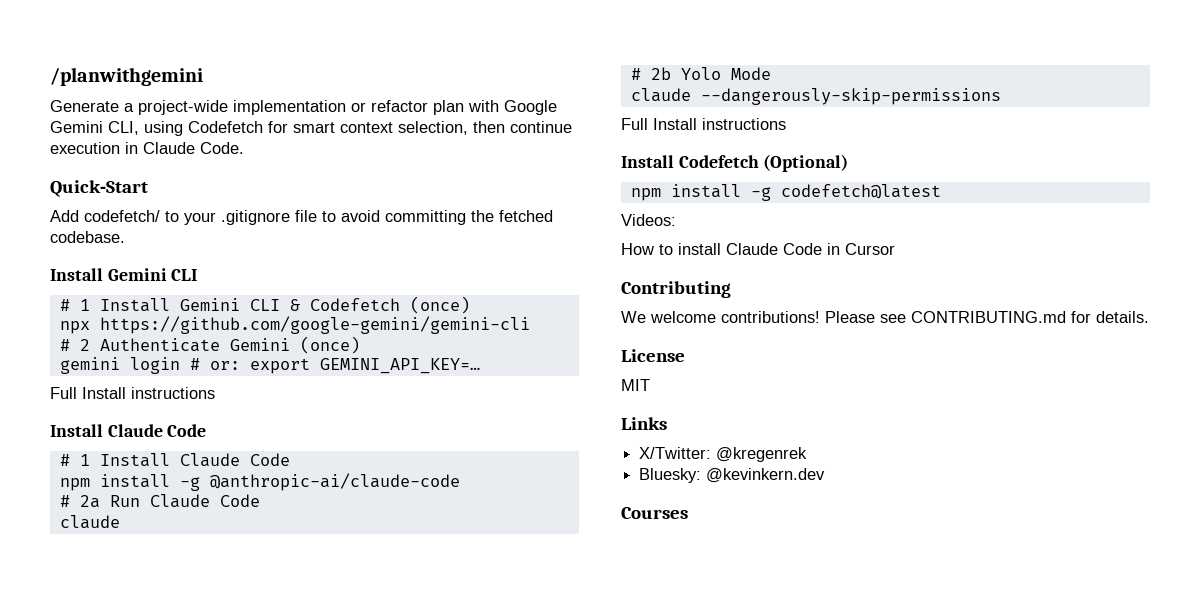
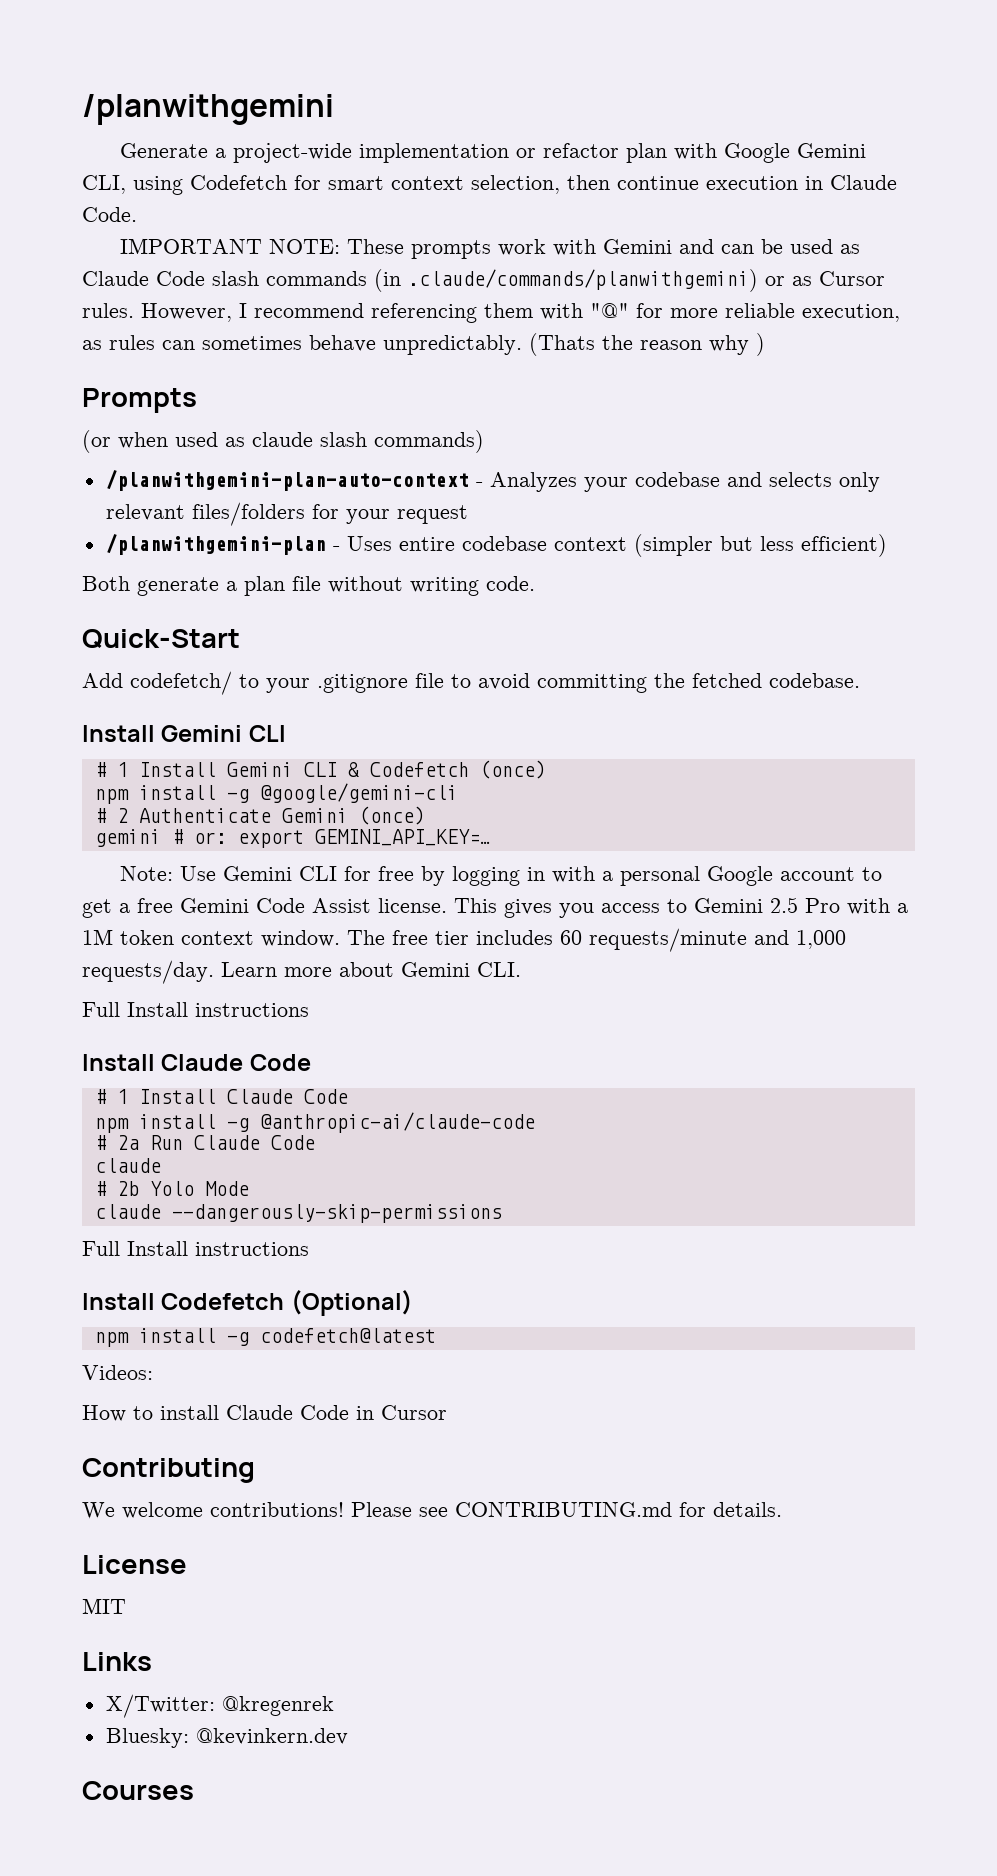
+ IMPORTANT NOTE: These prompts work with Gemini and can be used as Claude Code slash commands (in .claude/commands/planwithgemini) or as Cursor rules. However, I recommend referencing them with "@" for more reliable execution, as rules can sometimes behave unpredictably. (Thats the reason why )
+ Prompts
+ (or when used as claude slash commands)
+ /planwithgemini-plan-auto-context - Analyzes your codebase and selects only relevant files/folders for your request
+ /planwithgemini-plan - Uses entire codebase context (simpler but less efficient)
+ Both generate a plan file without writing code.
- npx https://github.com/google-gemini/gemini-cli
+ npm install -g @google/gemini-cli
- gemini login # or: export GEMINI_API_KEY=…
+ gemini # or: export GEMINI_API_KEY=…
+ Note: Use Gemini CLI for free by logging in with a personal Google account to get a free Gemini Code Assist license. This gives you access to Gemini 2.5 Pro with a 1M token context window. The free tier includes 60 requests/minute and 1,000 requests/day. Learn more about Gemini CLI.

